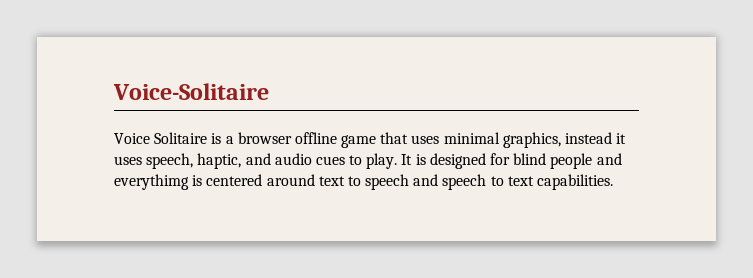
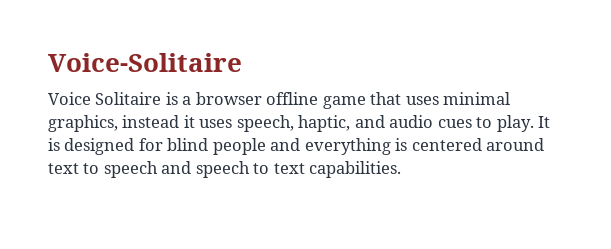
- It is designed for blind people and everythimg is centered around text to speech and speech to text capabilities.
+ It is designed for blind people and everything is centered around text to speech and speech to text capabilities.

